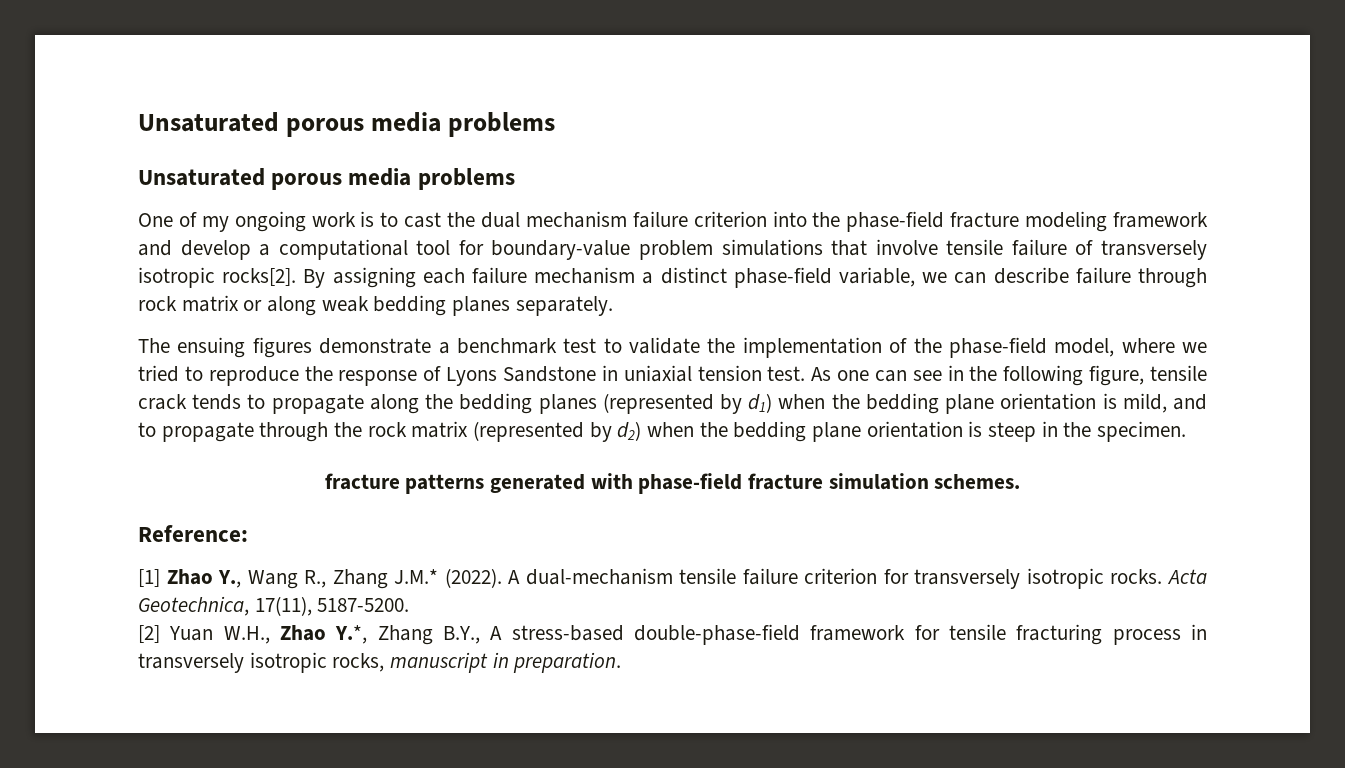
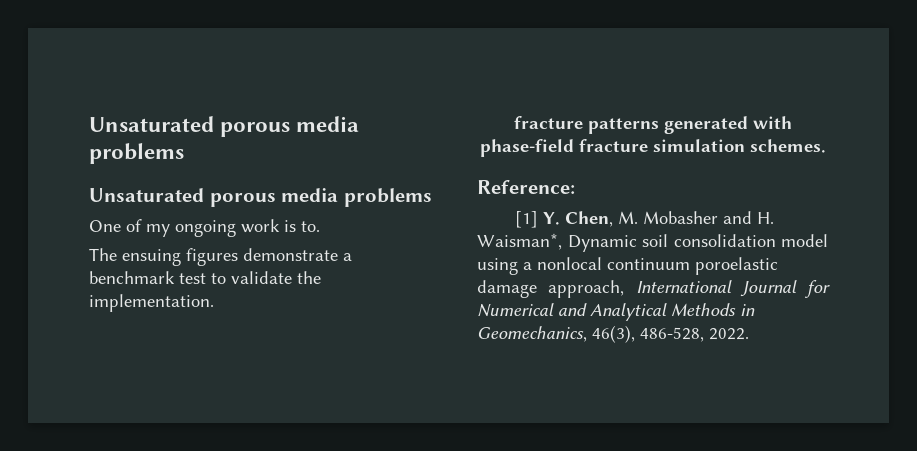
- One of my ongoing work is to cast the dual mechanism failure criterion into the phase-field fracture modeling framework and develop a computational tool for boundary-value problem simulations that involve tensile failure of transversely isotropic rocks[2]. By assigning each failure mechanism a distinct phase-field variable, we can describe failure through rock matrix or along weak bedding planes separately.
+ One of my ongoing work is to.
- The ensuing figures demonstrate a benchmark test to validate the implementation of the phase-field model, where we tried to reproduce the response of Lyons Sandstone in uniaxial tension test. As one can see in the following figure, tensile crack tends to propagate along the bedding planes (represented by d1) when the bedding plane orientation is mild, and to propagate through the rock matrix (represented by d2) when the bedding plane orientation is steep in the specimen.
+ The ensuing figures demonstrate a benchmark test to validate the implementation.
- [1] Zhao Y., Wang R., Zhang J.M.* (2022). A dual-mechanism tensile failure criterion for transversely isotropic rocks. Acta Geotechnica, 17(11), 5187-5200.
- [2] Yuan W.H., Zhao Y.*, Zhang B.Y., A stress-based double-phase-field framework for tensile fracturing process in transversely isotropic rocks, manuscript in preparation.
+ [1] Y. Chen, M. Mobasher and H. Waisman*, Dynamic soil consolidation model using a nonlocal continuum poroelastic damage approach, International Journal for Numerical and Analytical Methods in Geomechanics, 46(3), 486-528, 2022.

